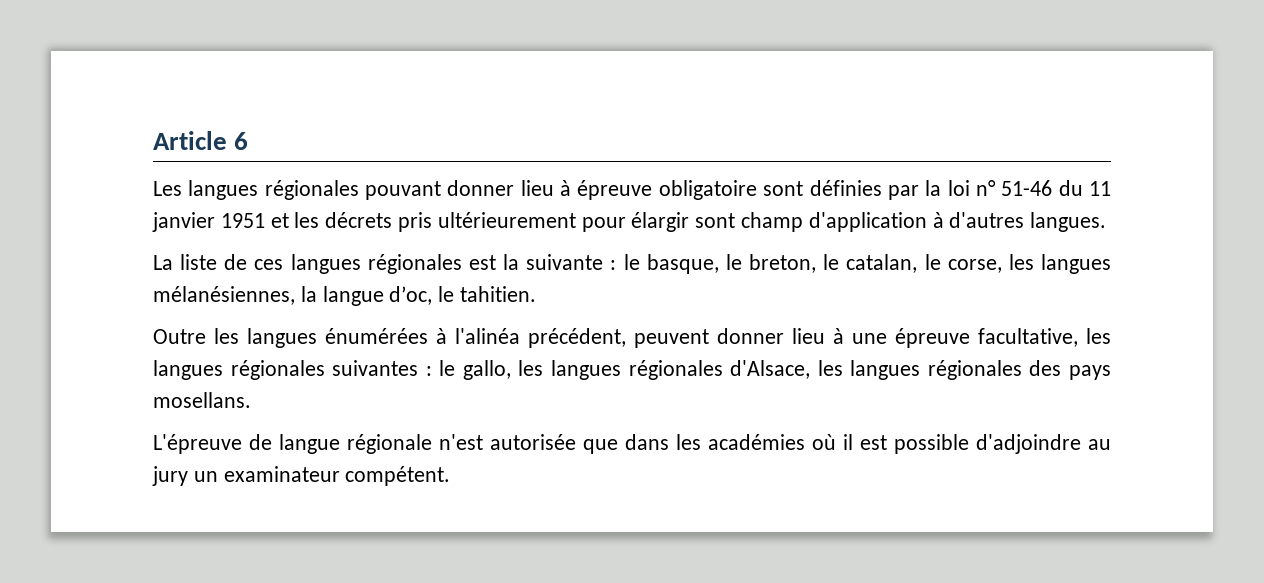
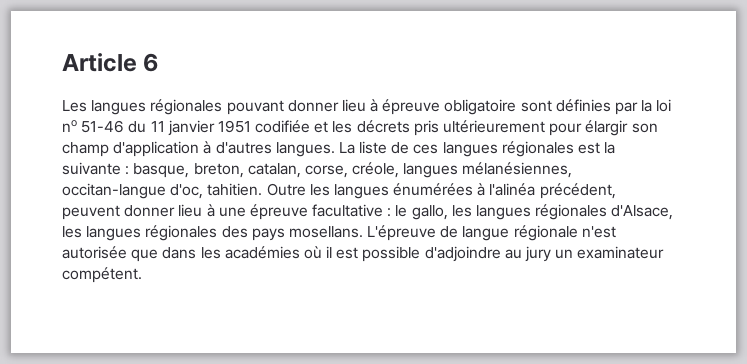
- Les langues régionales pouvant donner lieu à épreuve obligatoire sont définies par la loi n° 51-46 du 11 janvier 1951 et les décrets pris ultérieurement pour élargir sont champ d'application à d'autres langues.
- La liste de ces langues régionales est la suivante :
+ Les langues régionales pouvant donner lieu à épreuve obligatoire sont définies par la loi no 51-46 du 11 janvier 1951 codifiée et les décrets pris ultérieurement pour élargir son champ d'application à d'autres langues. La liste de ces langues régionales est la suivante :
- le basque, le breton, le catalan, le corse, les langues mélanésiennes, la langue d’oc, le tahitien.
- Outre les langues énumérées à l'alinéa précédent, peuvent donner lieu à une épreuve facultative, les langues régionales suivantes :
+ basque, breton, catalan, corse, créole, langues mélanésiennes, occitan-langue d'oc, tahitien. Outre les langues énumérées à l'alinéa précédent, peuvent donner lieu à une épreuve facultative :
- le gallo, les langues régionales d'Alsace, les langues régionales des pays mosellans.
- L'épreuve de langue régionale n'est autorisée que dans les académies où il est possible d'adjoindre au jury un examinateur compétent.
+ le gallo, les langues régionales d'Alsace, les langues régionales des pays mosellans. L'épreuve de langue régionale n'est autorisée que dans les académies où il est possible d'adjoindre au jury un examinateur compétent.

